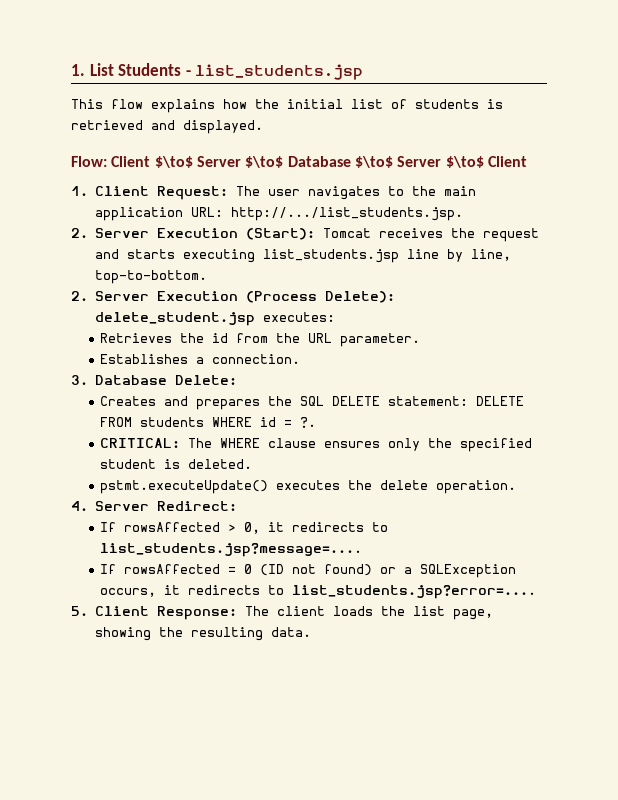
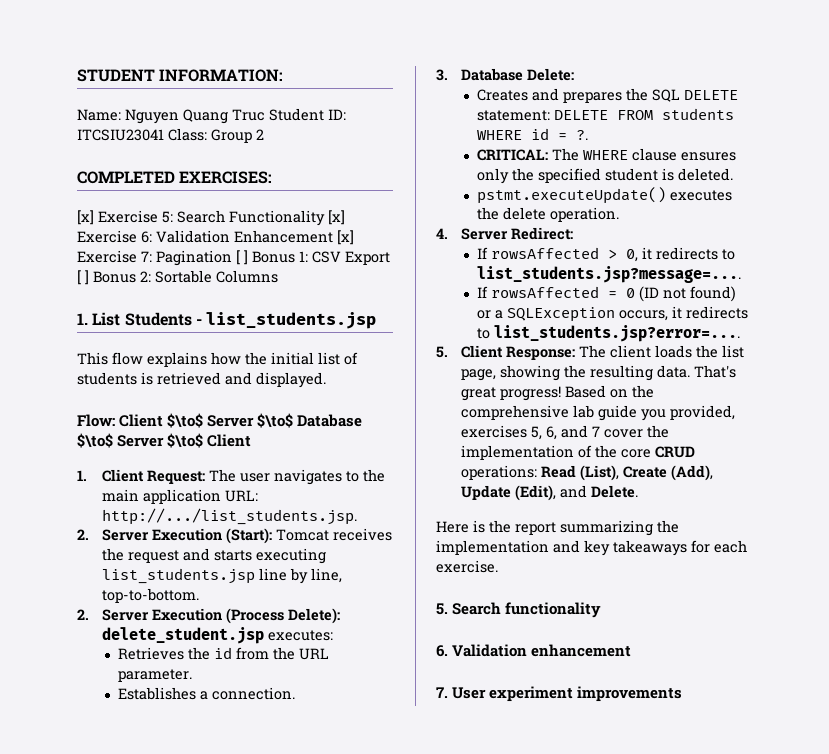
+ STUDENT INFORMATION:
+ Name: Nguyen Quang Truc Student ID: ITCSIU23041 Class: Group 2
+ COMPLETED EXERCISES:
+ [x] Exercise 5: Search Functionality [x] Exercise 6: Validation Enhancement [x] Exercise 7: Pagination [ ] Bonus 1: CSV Export [ ] Bonus 2: Sortable Columns
+ That's great progress! Based on the comprehensive lab guide you provided, exercises 5, 6, and 7 cover the implementation of the core CRUD operations: Read (List), Create (Add), Update (Edit), and Delete.
+ Here is the report summarizing the implementation and key takeaways for each exercise.
+ 5. Search functionality
+ 6. Validation enhancement
+ 7. User experiment improvements

